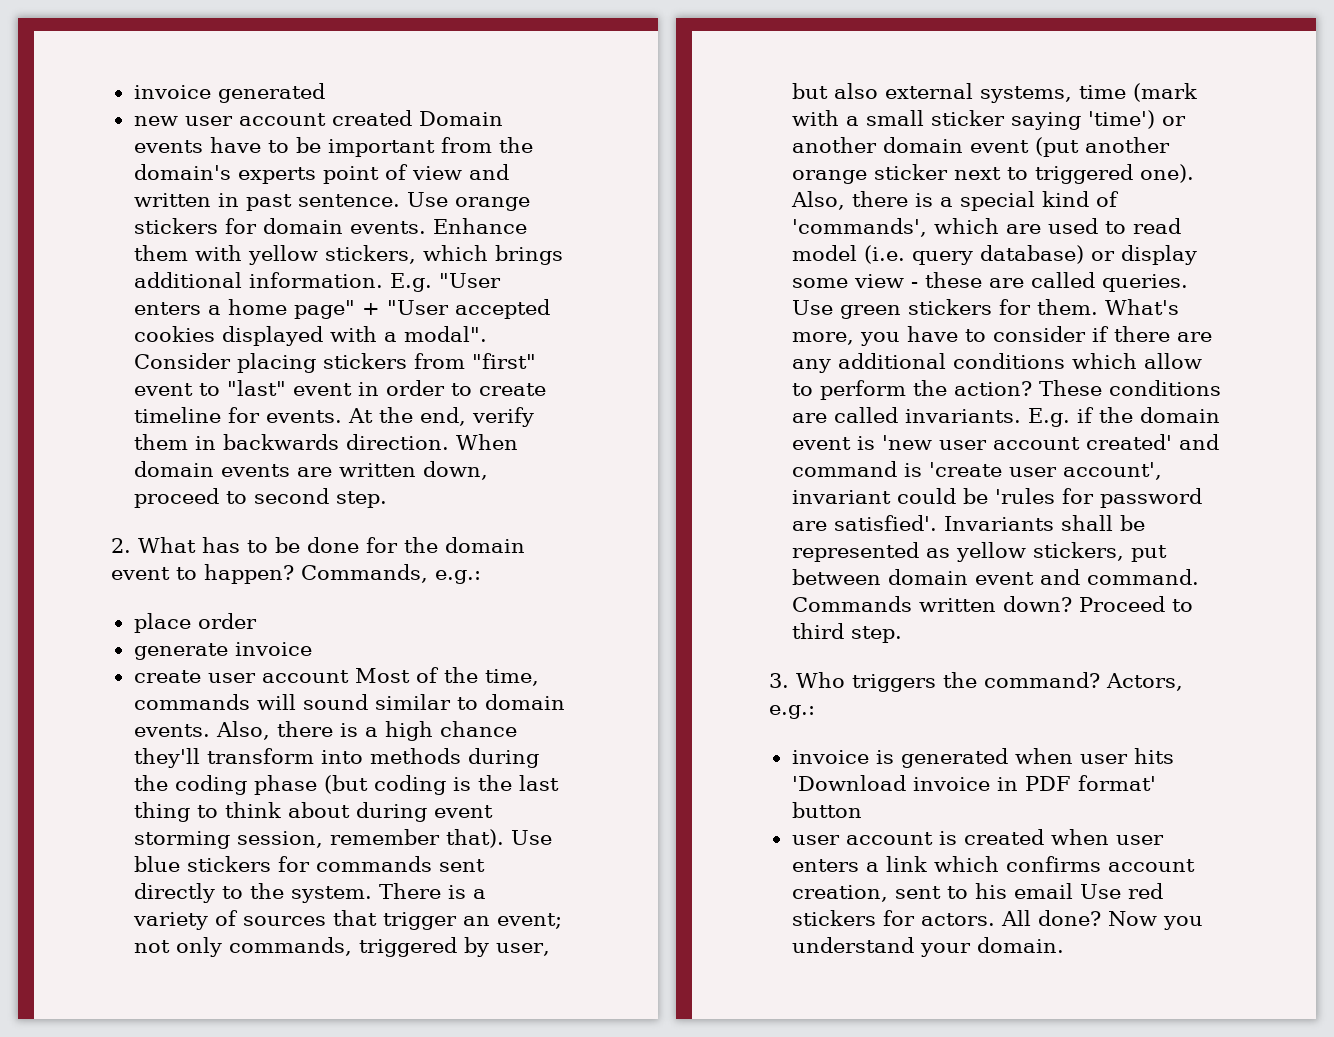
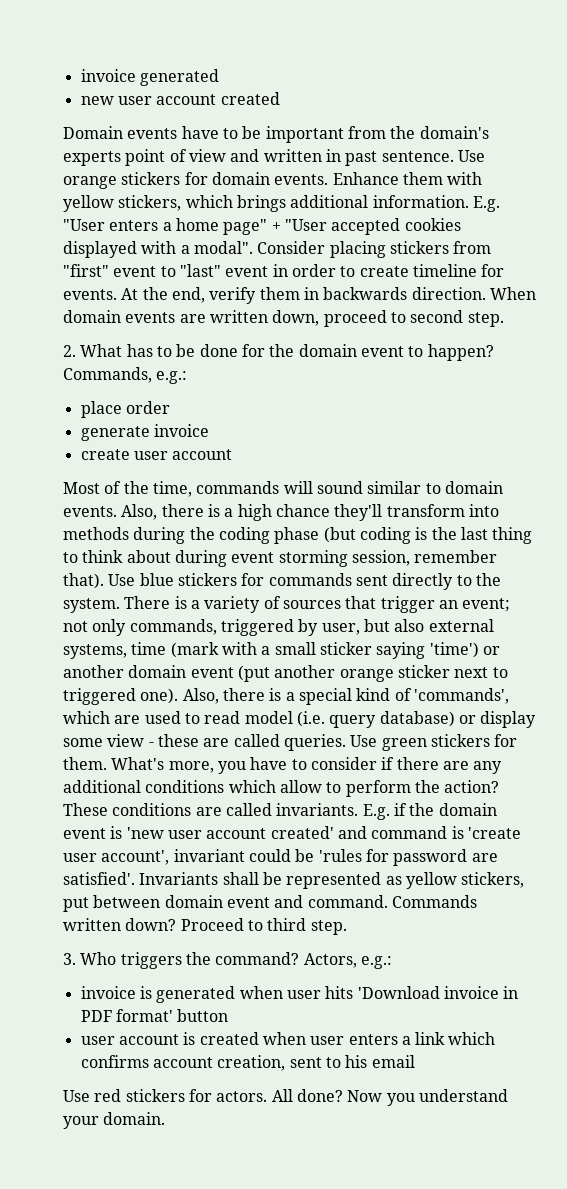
- new user account created Domain events have to be important from the domain's experts point of view and written in past sentence.
+ new user account created
+ Domain events have to be important from the domain's experts point of view and written in past sentence.
- create user account Most of the time, commands will sound similar to domain events.
+ create user account
+ Most of the time, commands will sound similar to domain events.
- user account is created when user enters a link which confirms account creation, sent to his email Use red stickers for actors.
+ user account is created when user enters a link which confirms account creation, sent to his email
+ Use red stickers for actors.

